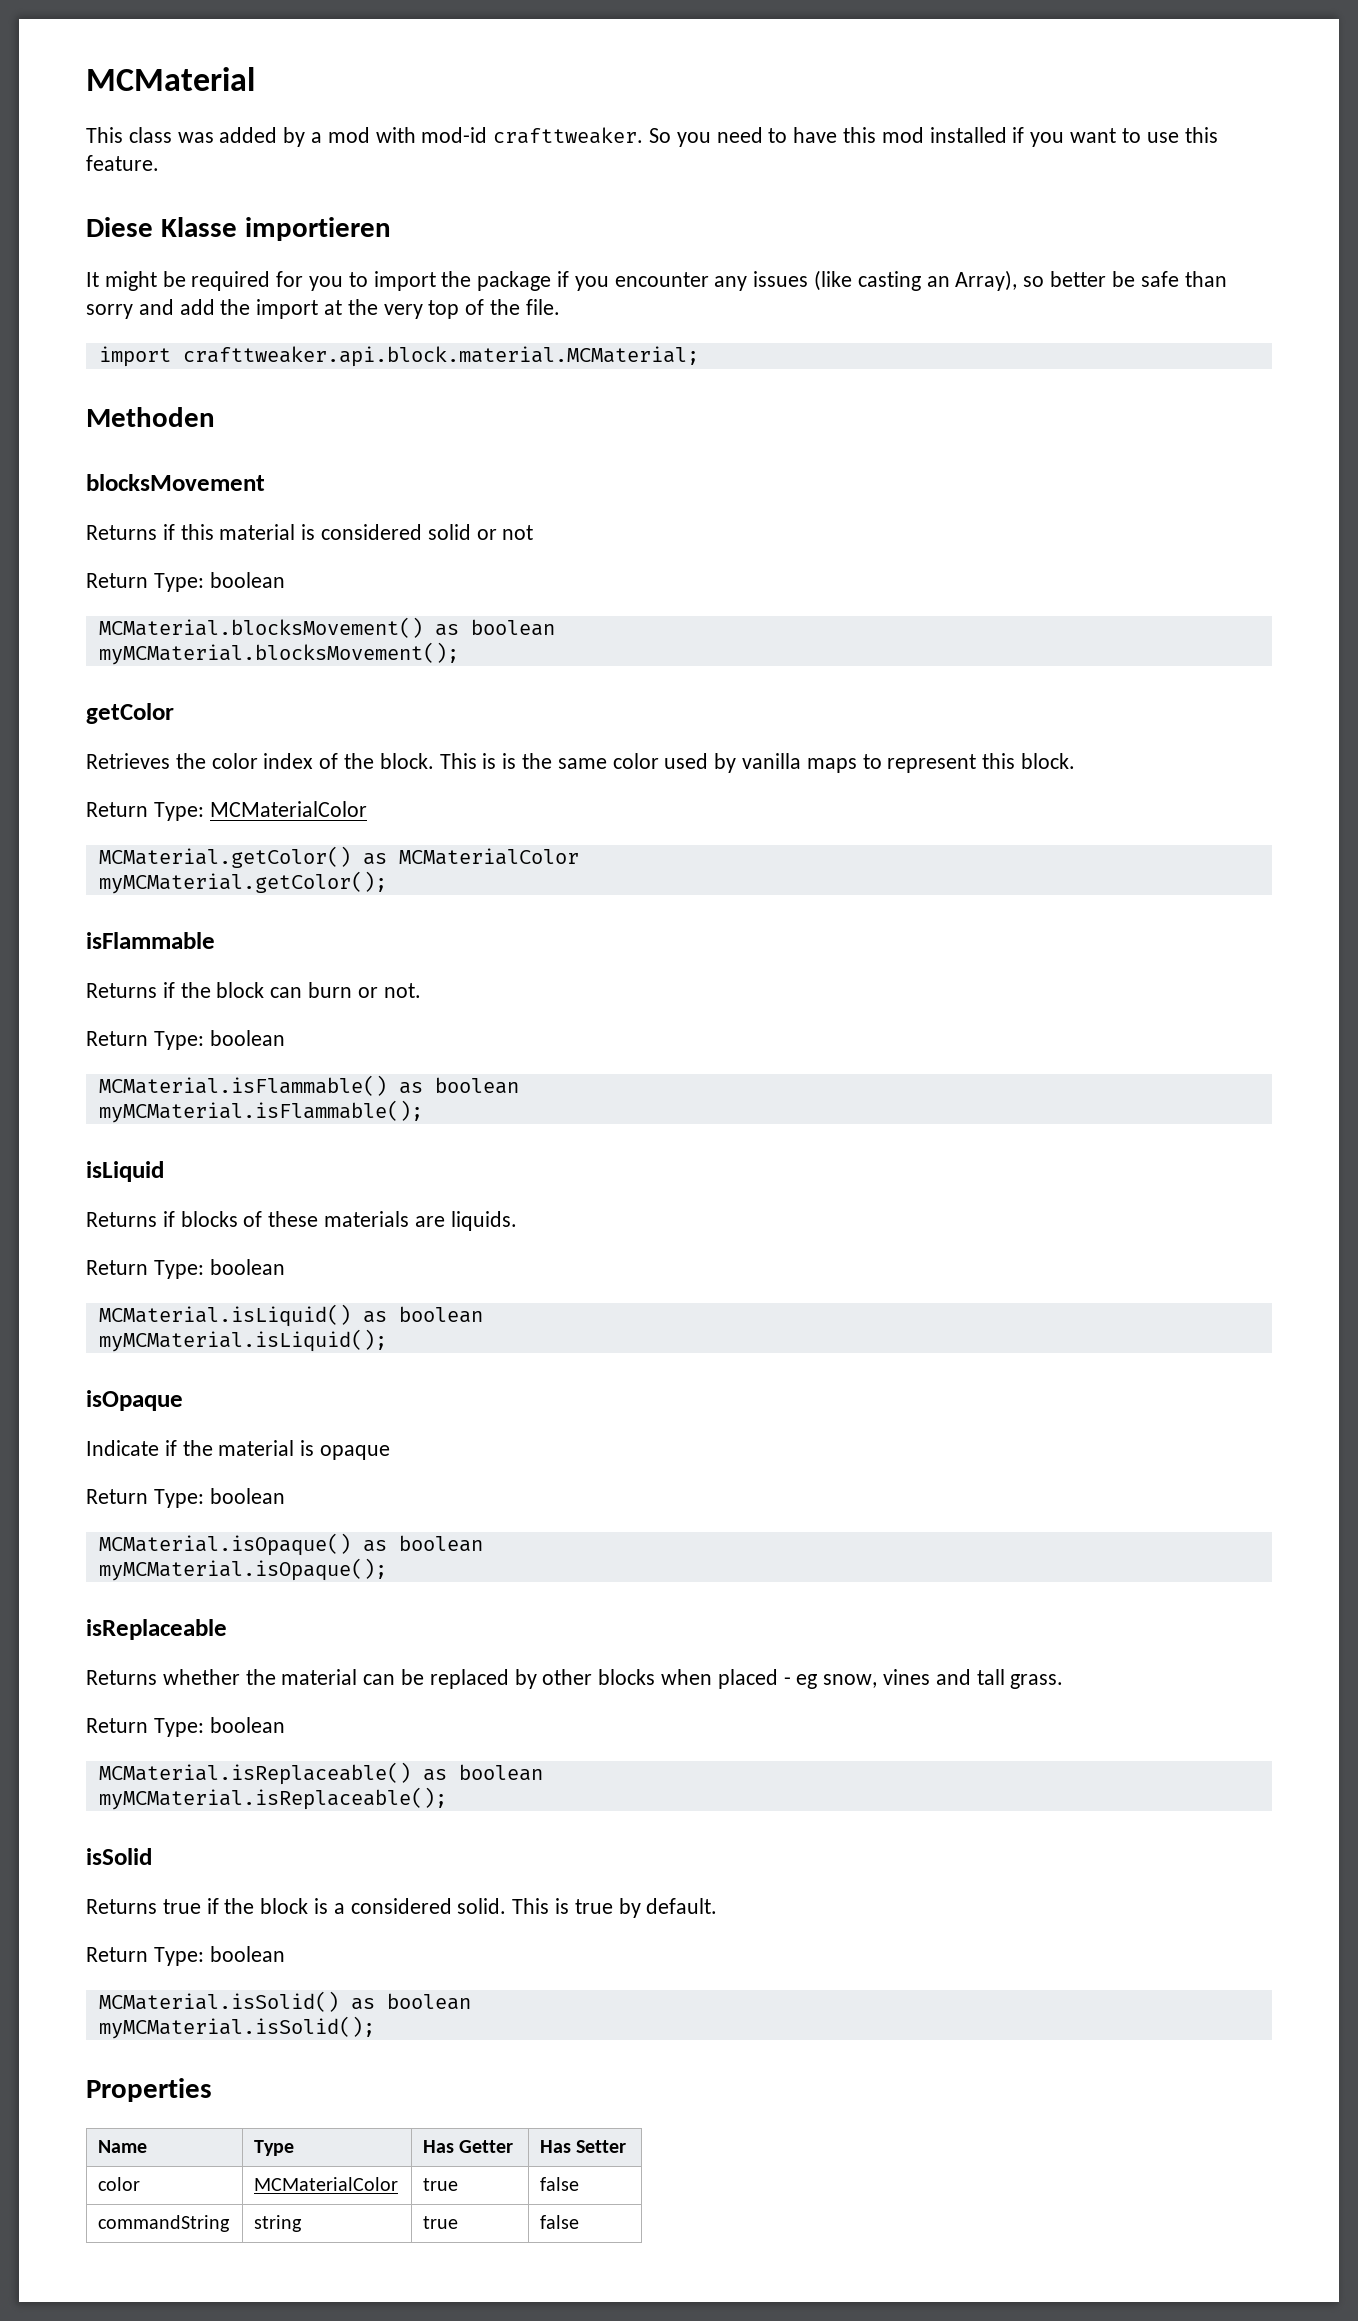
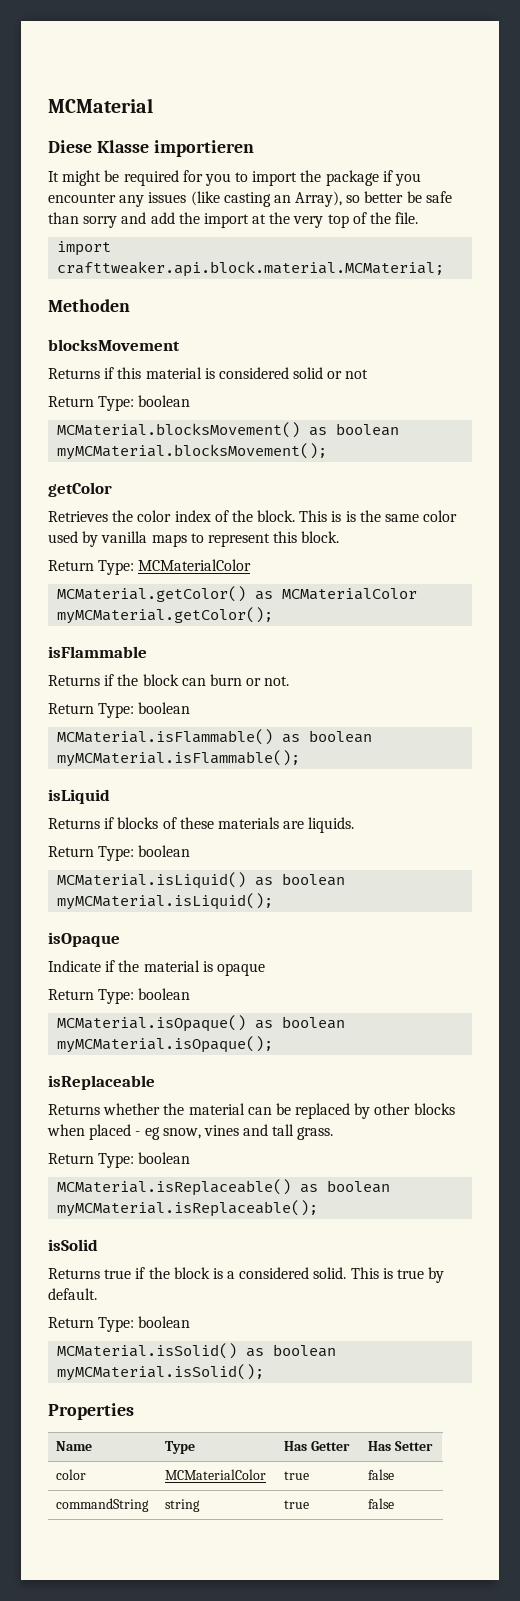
- This class was added by a mod with mod-id crafttweaker. So you need to have this mod installed if you want to use this feature.

